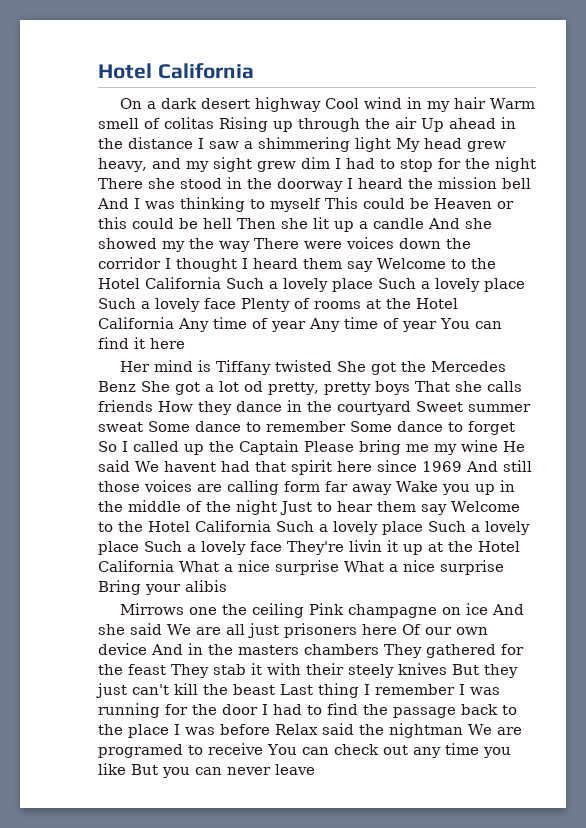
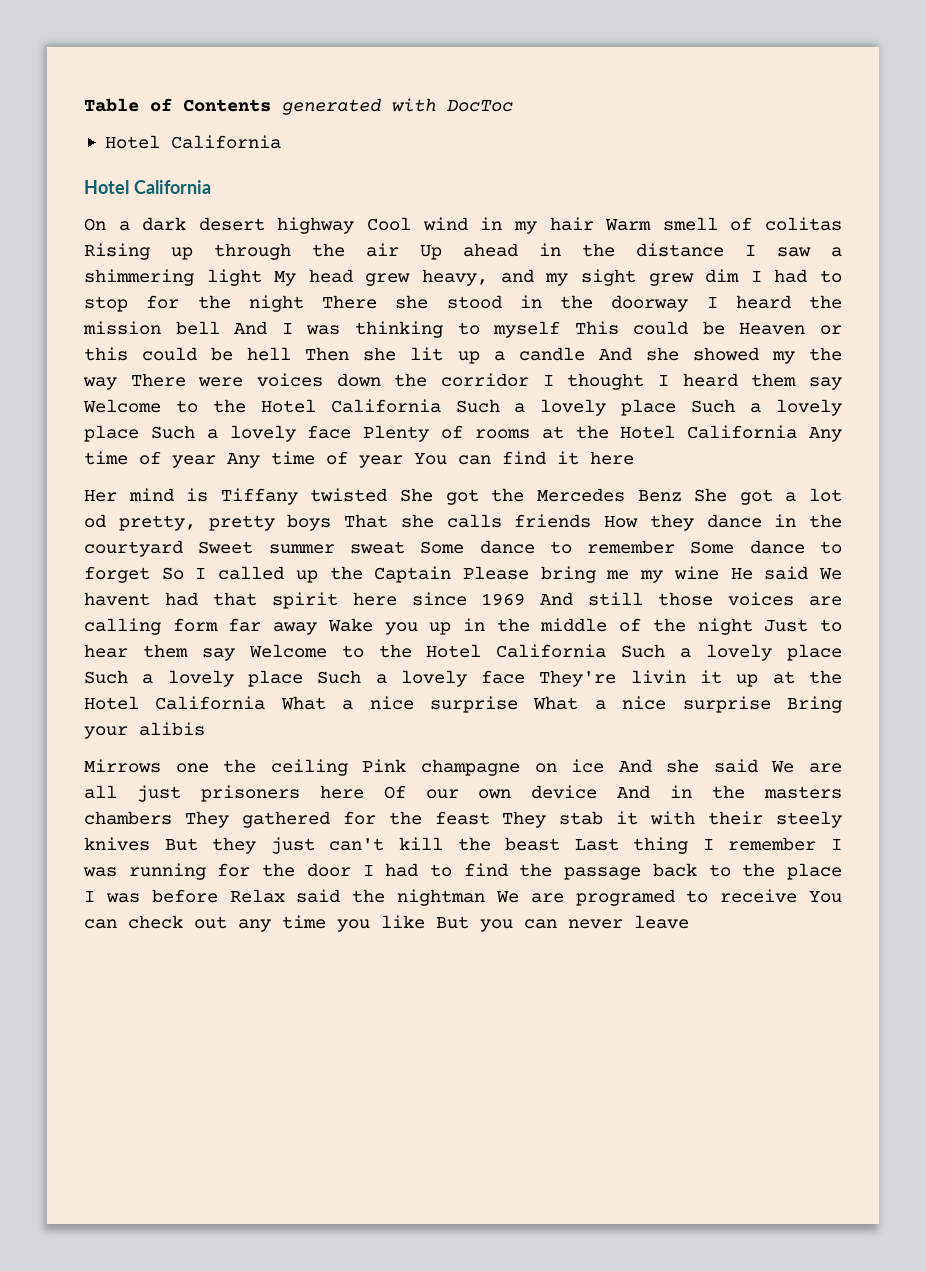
+ Table of Contents generated with DocToc
+ Hotel California

